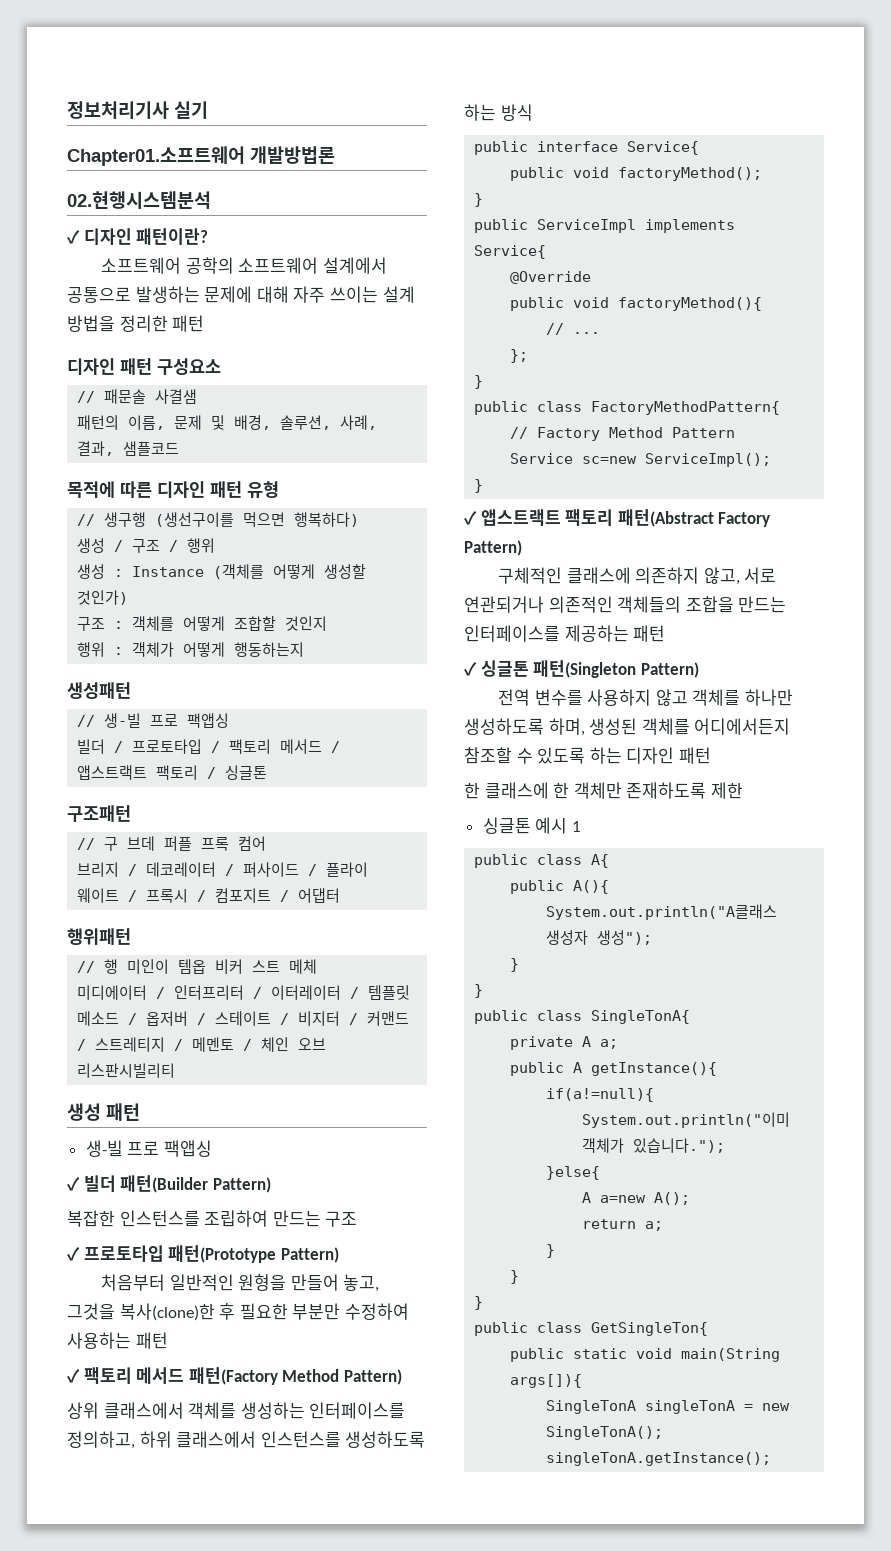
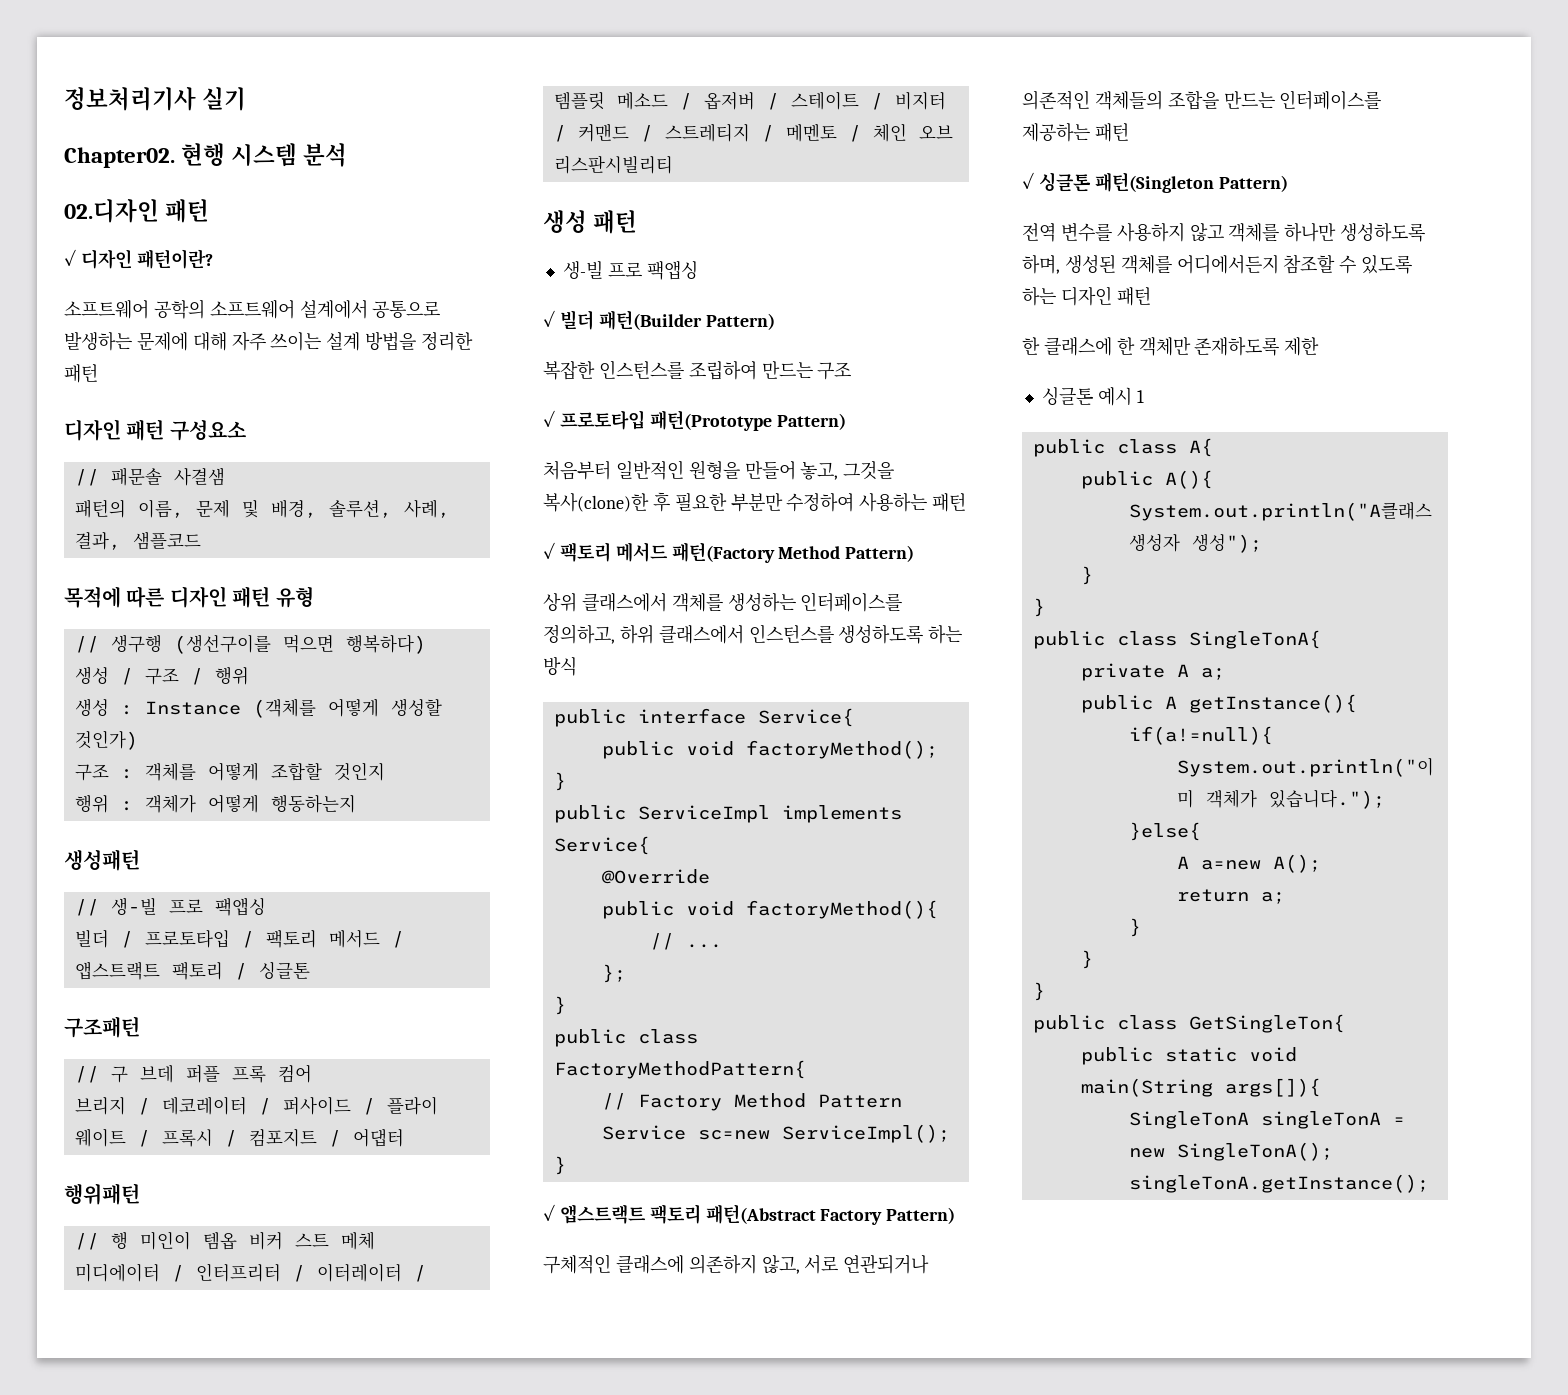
- Chapter01.소프트웨어 개발방법론
- 02.현행시스템분석
+ Chapter02. 현행 시스템 분석
+ 02.디자인 패턴

